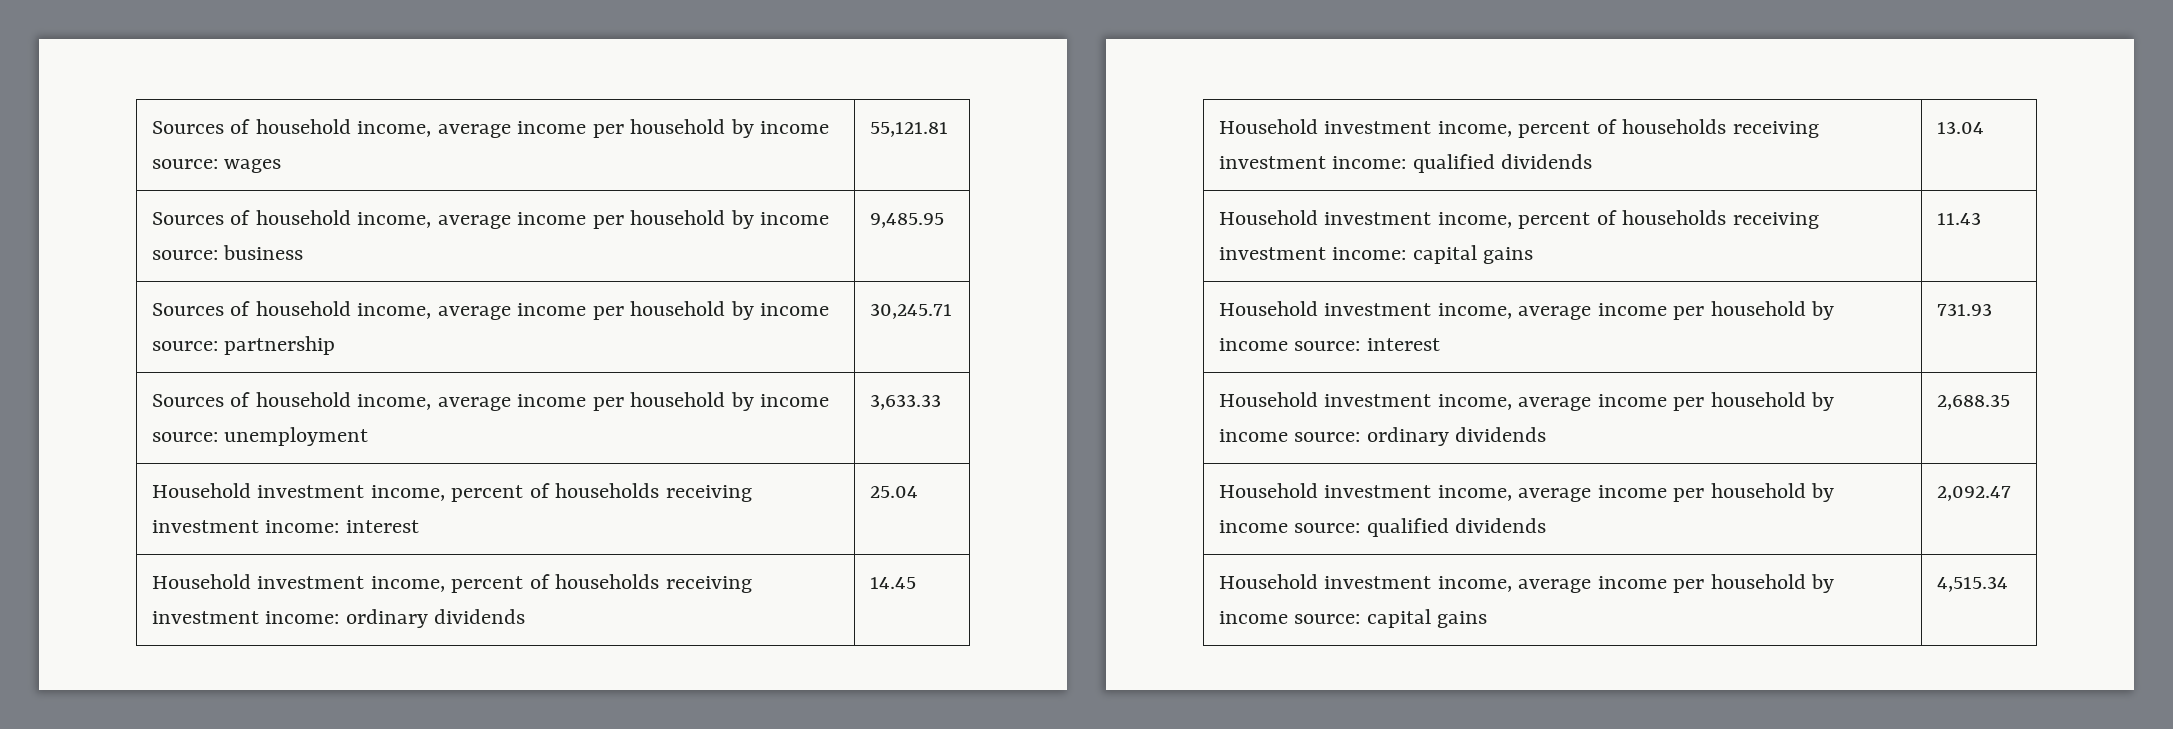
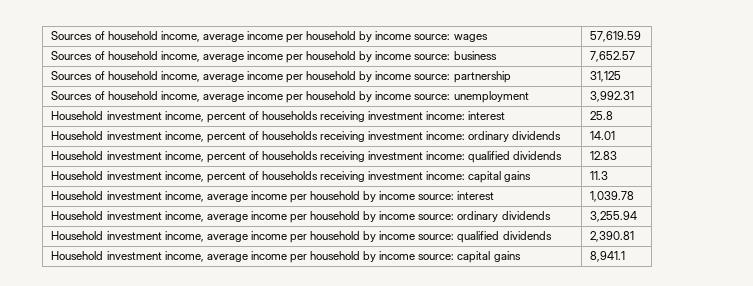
- Sources of household income, average income per household by income source: wages | 55,121.81
+ Sources of household income, average income per household by income source: wages | 57,619.59
- Sources of household income, average income per household by income source: business | 9,485.95
+ Sources of household income, average income per household by income source: business | 7,652.57
- Sources of household income, average income per household by income source: partnership | 30,245.71
+ Sources of household income, average income per household by income source: partnership | 31,125
- Sources of household income, average income per household by income source: unemployment | 3,633.33
+ Sources of household income, average income per household by income source: unemployment | 3,992.31
- Household investment income, percent of households receiving investment income: interest | 25.04
+ Household investment income, percent of households receiving investment income: interest | 25.8
- Household investment income, percent of households receiving investment income: ordinary dividends | 14.45
+ Household investment income, percent of households receiving investment income: ordinary dividends | 14.01
- Household investment income, percent of households receiving investment income: qualified dividends | 13.04
+ Household investment income, percent of households receiving investment income: qualified dividends | 12.83
- Household investment income, percent of households receiving investment income: capital gains | 11.43
+ Household investment income, percent of households receiving investment income: capital gains | 11.3
- Household investment income, average income per household by income source: interest | 731.93
+ Household investment income, average income per household by income source: interest | 1,039.78
- Household investment income, average income per household by income source: ordinary dividends | 2,688.35
+ Household investment income, average income per household by income source: ordinary dividends | 3,255.94
- Household investment income, average income per household by income source: qualified dividends | 2,092.47
+ Household investment income, average income per household by income source: qualified dividends | 2,390.81
- Household investment income, average income per household by income source: capital gains | 4,515.34
+ Household investment income, average income per household by income source: capital gains | 8,941.1

